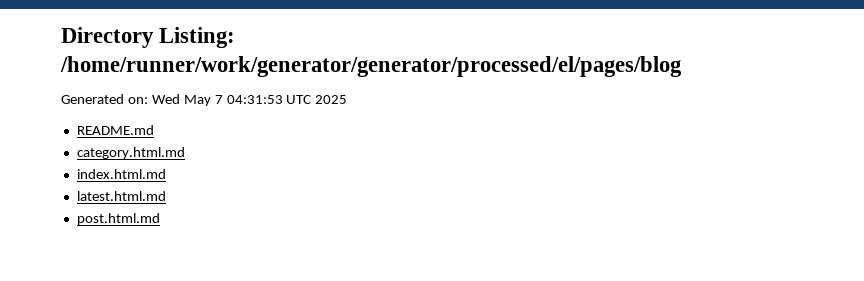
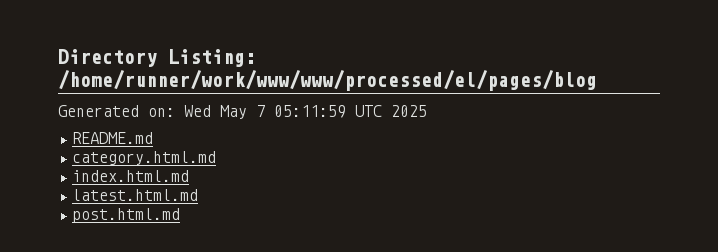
- Directory Listing: /home/runner/work/generator/generator/processed/el/pages/blog
+ Directory Listing: /home/runner/work/www/www/processed/el/pages/blog
- Generated on: Wed May 7 04:31:53 UTC 2025
+ Generated on: Wed May 7 05:11:59 UTC 2025

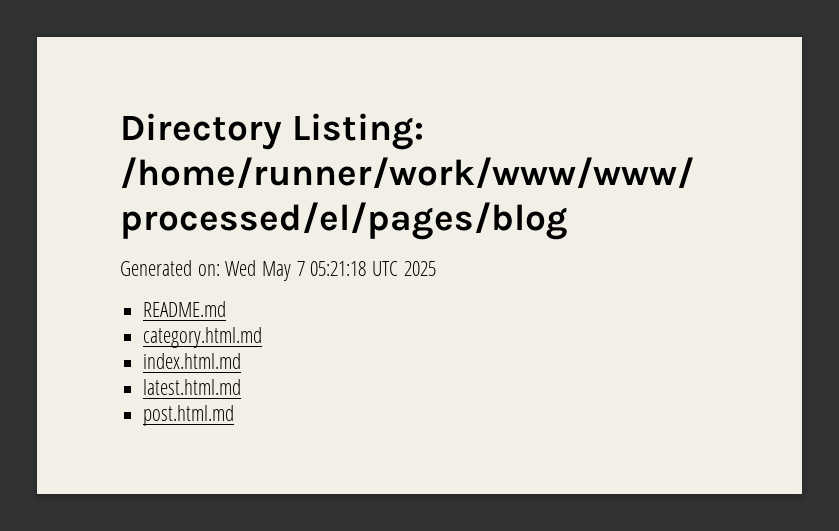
- Generated on: Wed May 7 05:11:59 UTC 2025
+ Generated on: Wed May 7 05:21:18 UTC 2025

